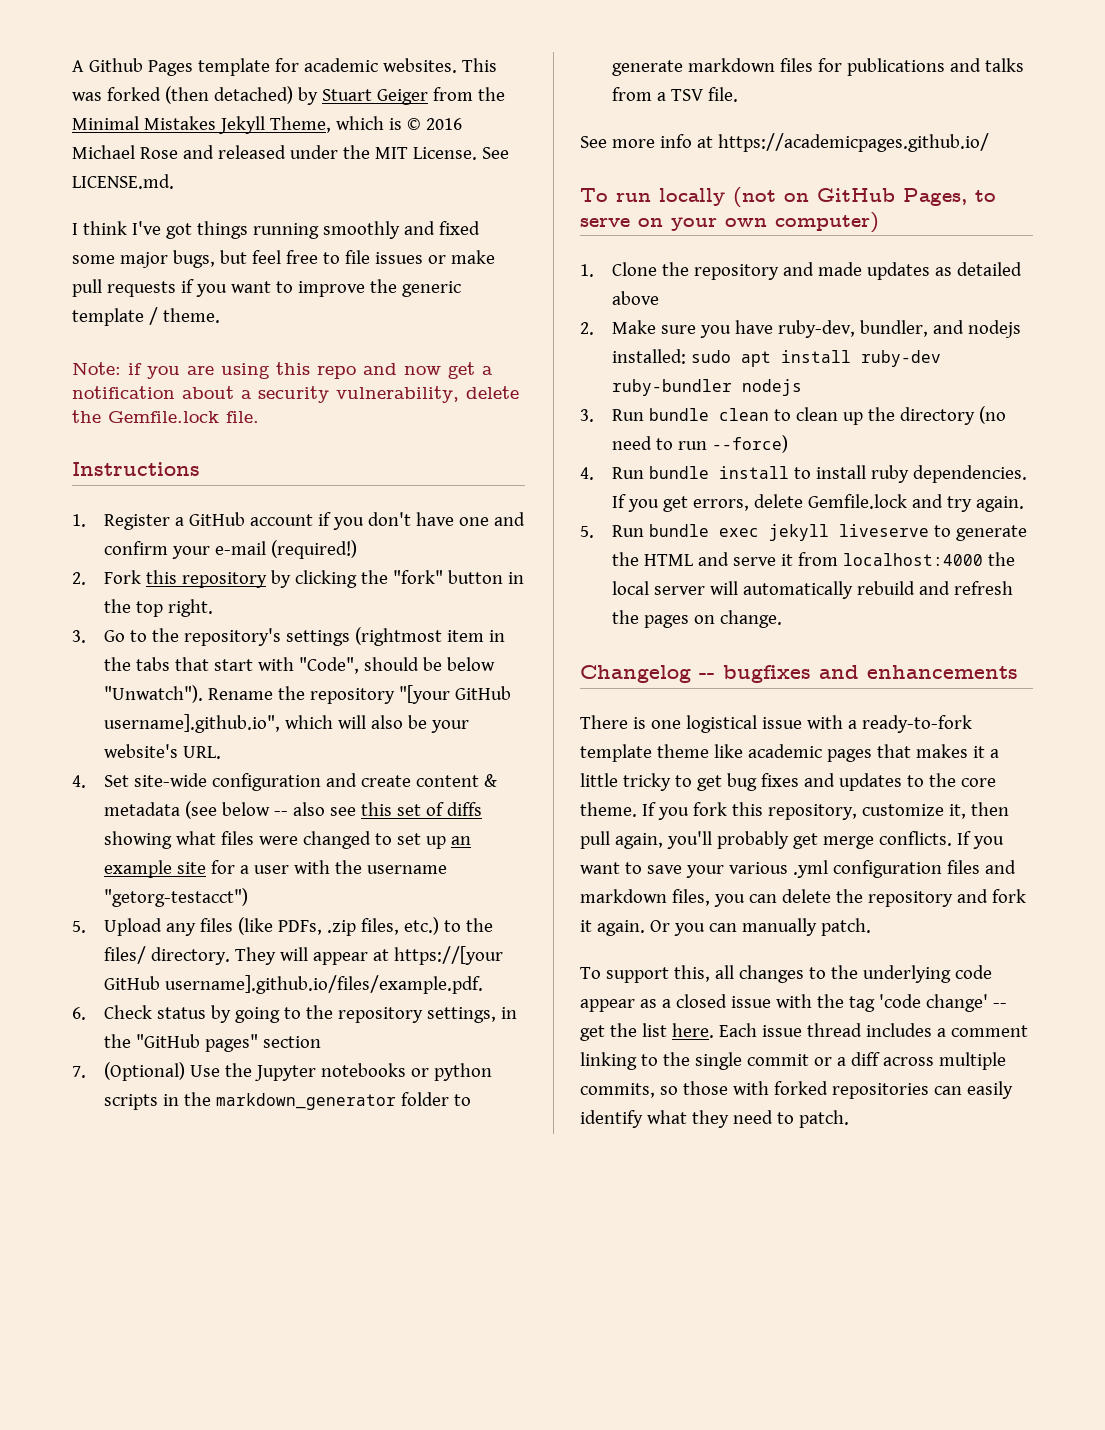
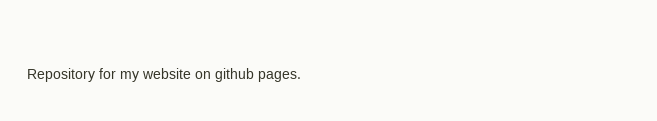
- A Github Pages template for academic websites. This was forked (then detached) by Stuart Geiger from the Minimal Mistakes Jekyll Theme, which is © 2016 Michael Rose and released under the MIT License. See LICENSE.md.
- I think I've got things running smoothly and fixed some major bugs, but feel free to file issues or make pull requests if you want to improve the generic template / theme.
- Note: if you are using this repo and now get a notification about a security vulnerability, delete the Gemfile.lock file.
- Instructions
- 1. Register a GitHub account if you don't have one and confirm your e-mail (required!)
- 2. Fork this repository by clicking the "fork" button in the top right.
- 3. Go to the repository's settings (rightmost item in the tabs that start with "Code", should be below "Unwatch"). Rename the repository "[your GitHub username].github.io", which will also be your website's URL.
- 4. Set site-wide configuration and create content & metadata (see below -- also see this set of diffs showing what files were changed to set up an example site for a user with the username "getorg-testacct")
- 5. Upload any files (like PDFs, .zip files, etc.) to the files/ directory. They will appear at https://[your GitHub username].github.io/files/example.pdf.
- 6. Check status by going to the repository settings, in the "GitHub pages" section
- 7. (Optional) Use the Jupyter notebooks or python scripts in the markdown_generator folder to generate markdown files for publications and talks from a TSV file.
- See more info at https://academicpages.github.io/
- To run locally (not on GitHub Pages, to serve on your own computer)
- 1. Clone the repository and made updates as detailed above
- 2. Make sure you have ruby-dev, bundler, and nodejs installed: sudo apt install ruby-dev ruby-bundler nodejs
- 3. Run bundle clean to clean up the directory (no need to run --force)
- 4. Run bundle install to install ruby dependencies. If you get errors, delete Gemfile.lock and try again.
- 5. Run bundle exec jekyll liveserve to generate the HTML and serve it from localhost:4000 the local server will automatically rebuild and refresh the pages on change.
- Changelog -- bugfixes and enhancements
- There is one logistical issue with a ready-to-fork template theme like academic pages that makes it a little tricky to get bug fixes and updates to the core theme. If you fork this repository, customize it, then pull again, you'll probably get merge conflicts. If you want to save your various .yml configuration files and markdown files, you can delete the repository and fork it again. Or you can manually patch.
- To support this, all changes to the underlying code appear as a closed issue with the tag 'code change' -- get the list here. Each issue thread includes a comment linking to the single commit or a diff across multiple commits, so those with forked repositories can easily identify what they need to patch.
+ Repository for my website on github pages.

